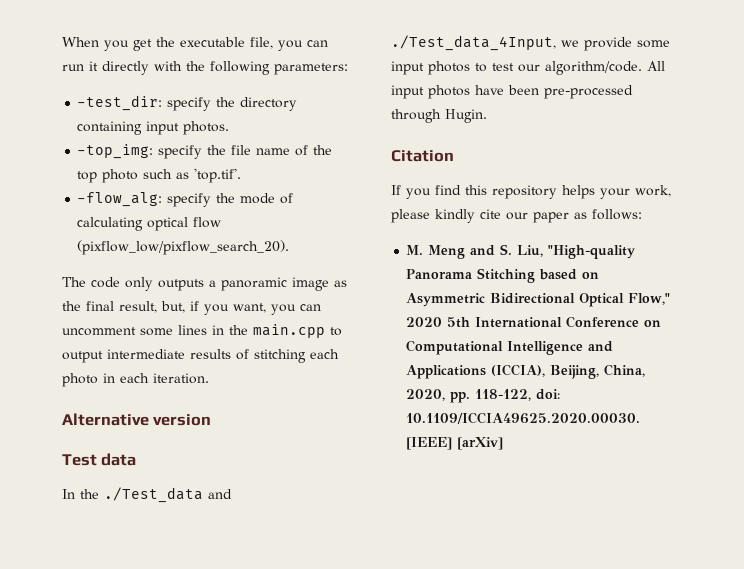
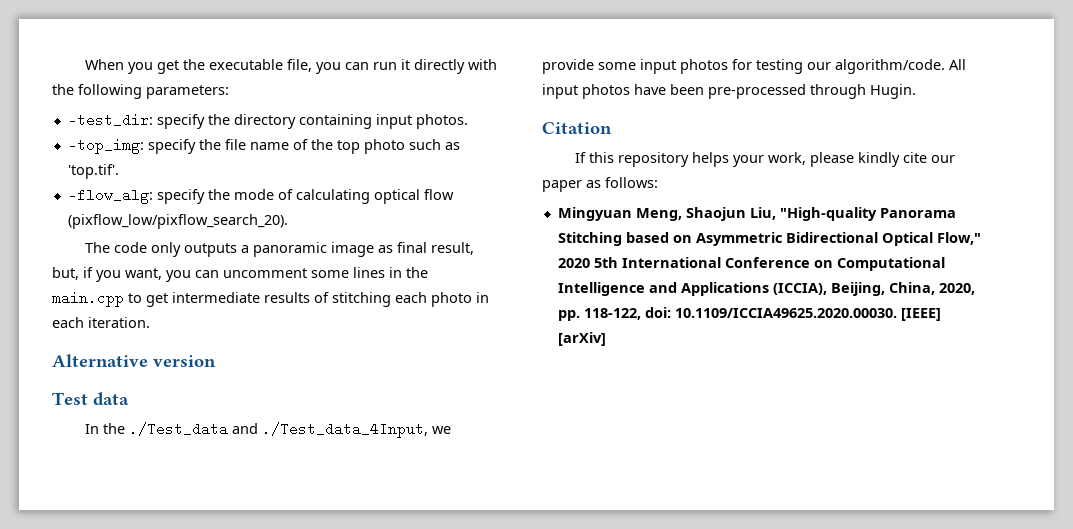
- The code only outputs a panoramic image as the final result, but, if you want, you can uncomment some lines in the main.cpp to output intermediate results of stitching each photo in each iteration.
+ The code only outputs a panoramic image as final result, but, if you want, you can uncomment some lines in the main.cpp to get intermediate results of stitching each photo in each iteration.
- In the ./Test_data and ./Test_data_4Input, we provide some input photos to test our algorithm/code.
+ In the ./Test_data and ./Test_data_4Input, we provide some input photos for testing our algorithm/code.
- If you find this repository helps your work, please kindly cite our paper as follows:
+ If this repository helps your work, please kindly cite our paper as follows:
- M. Meng and S. Liu, "High-quality Panorama Stitching based on Asymmetric Bidirectional Optical Flow," 2020 5th International Conference on Computational Intelligence and Applications (ICCIA), Beijing, China, 2020, pp. 118-122, doi: 10.1109/ICCIA49625.2020.00030. [IEEE] [arXiv]
+ Mingyuan Meng, Shaojun Liu, "High-quality Panorama Stitching based on Asymmetric Bidirectional Optical Flow," 2020 5th International Conference on Computational Intelligence and Applications (ICCIA), Beijing, China, 2020, pp. 118-122, doi: 10.1109/ICCIA49625.2020.00030. [IEEE] [arXiv]

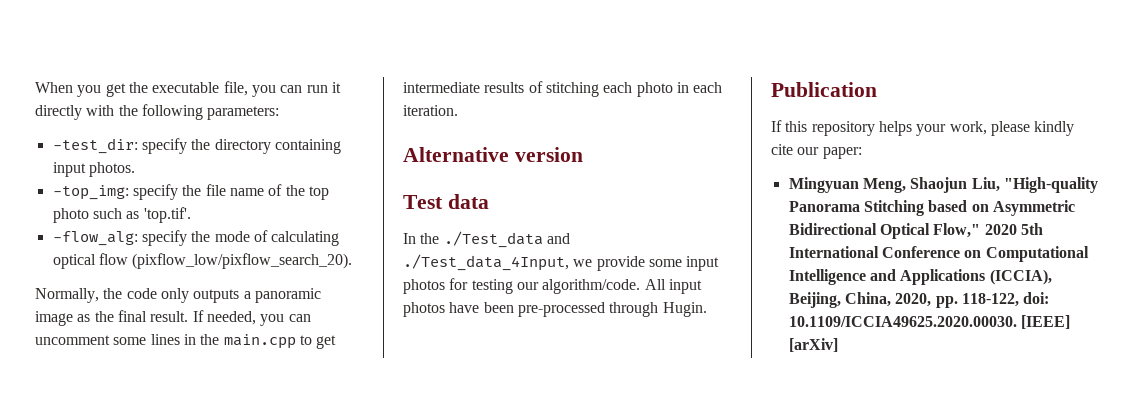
- The code only outputs a panoramic image as final result, but, if you want, you can uncomment some lines in the main.cpp to get intermediate results of stitching each photo in each iteration.
+ Normally, the code only outputs a panoramic image as the final result. If needed, you can uncomment some lines in the main.cpp to get intermediate results of stitching each photo in each iteration.
- Citation
+ Publication
- If this repository helps your work, please kindly cite our paper as follows:
+ If this repository helps your work, please kindly cite our paper:

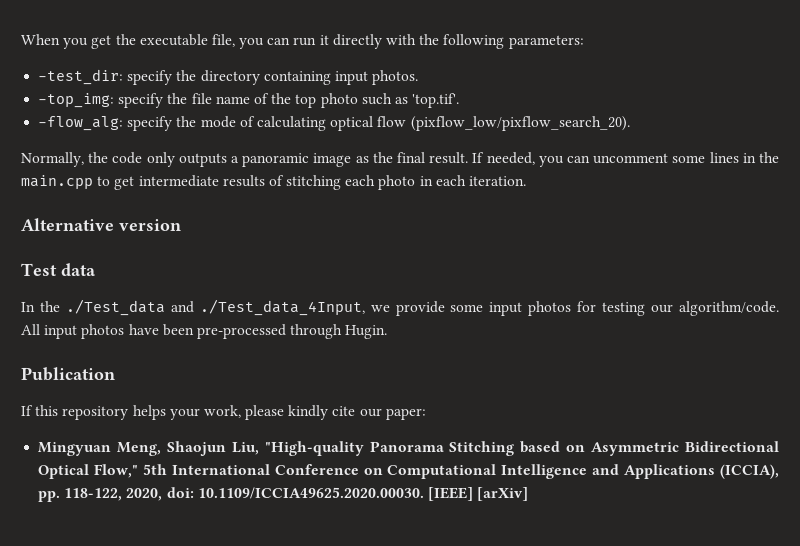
- Mingyuan Meng, Shaojun Liu, "High-quality Panorama Stitching based on Asymmetric Bidirectional Optical Flow," 2020 5th International Conference on Computational Intelligence and Applications (ICCIA), Beijing, China, 2020, pp. 118-122, doi: 10.1109/ICCIA49625.2020.00030. [IEEE] [arXiv]
+ Mingyuan Meng, Shaojun Liu, "High-quality Panorama Stitching based on Asymmetric Bidirectional Optical Flow," 5th International Conference on Computational Intelligence and Applications (ICCIA), pp. 118-122, 2020, doi: 10.1109/ICCIA49625.2020.00030. [IEEE] [arXiv]

